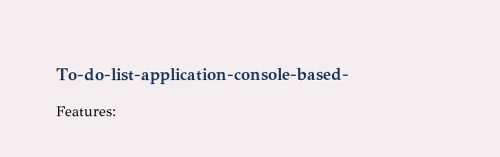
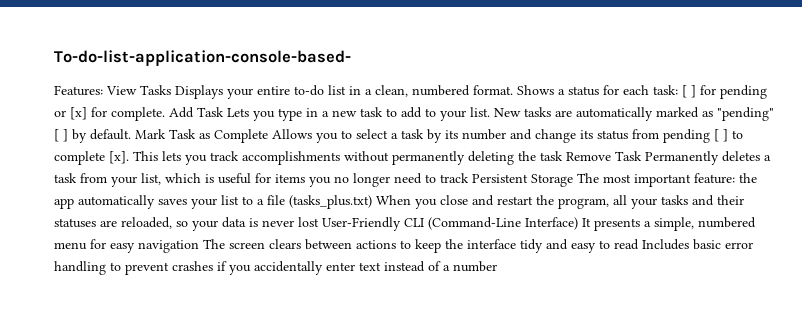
- Features:
+ Features: View Tasks Displays your entire to-do list in a clean, numbered format. Shows a status for each task: [ ] for pending or [x] for complete. Add Task Lets you type in a new task to add to your list. New tasks are automatically marked as "pending" [ ] by default. Mark Task as Complete Allows you to select a task by its number and change its status from pending [ ] to complete [x]. This lets you track accomplishments without permanently deleting the task Remove Task Permanently deletes a task from your list, which is useful for items you no longer need to track Persistent Storage The most important feature: the app automatically saves your list to a file (tasks_plus.txt) When you close and restart the program, all your tasks and their statuses are reloaded, so your data is never lost User-Friendly CLI (Command-Line Interface) It presents a simple, numbered menu for easy navigation The screen clears between actions to keep the interface tidy and easy to read Includes basic error handling to prevent crashes if you accidentally enter text instead of a number

